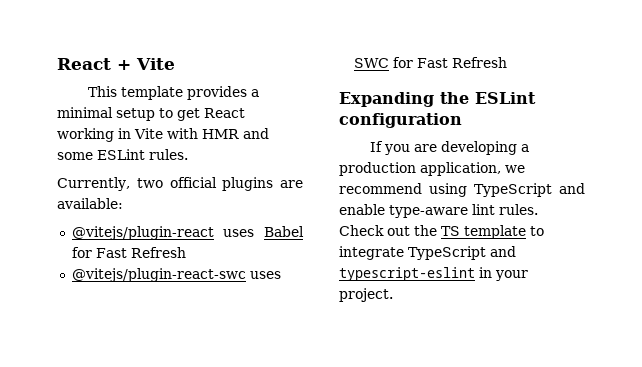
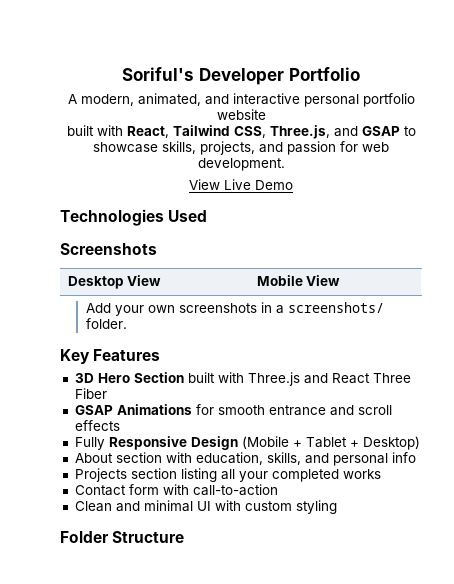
- React + Vite
- This template provides a minimal setup to get React working in Vite with HMR and some ESLint rules.
- Currently, two official plugins are available:
- @vitejs/plugin-react uses Babel for Fast Refresh
- @vitejs/plugin-react-swc uses SWC for Fast Refresh
- Expanding the ESLint configuration
- If you are developing a production application, we recommend using TypeScript and enable type-aware lint rules. Check out the TS template to integrate TypeScript and typescript-eslint in your project.
+ Soriful's Developer Portfolio
+ A modern, animated, and interactive personal portfolio website
+ built with React, Tailwind CSS, Three.js, and GSAP to showcase skills, projects, and passion for web development.
+ View Live Demo
+ Technologies Used
+ Screenshots
+ Desktop View | Mobile View
+ Add your own screenshots in a screenshots/ folder.
+ Key Features
+ 3D Hero Section built with Three.js and React Three Fiber
+ GSAP Animations for smooth entrance and scroll effects
+ Fully Responsive Design (Mobile + Tablet + Desktop)
+ About section with education, skills, and personal info
+ Projects section listing all your completed works
+ Contact form with call-to-action
+ Clean and minimal UI with custom styling
+ Folder Structure

